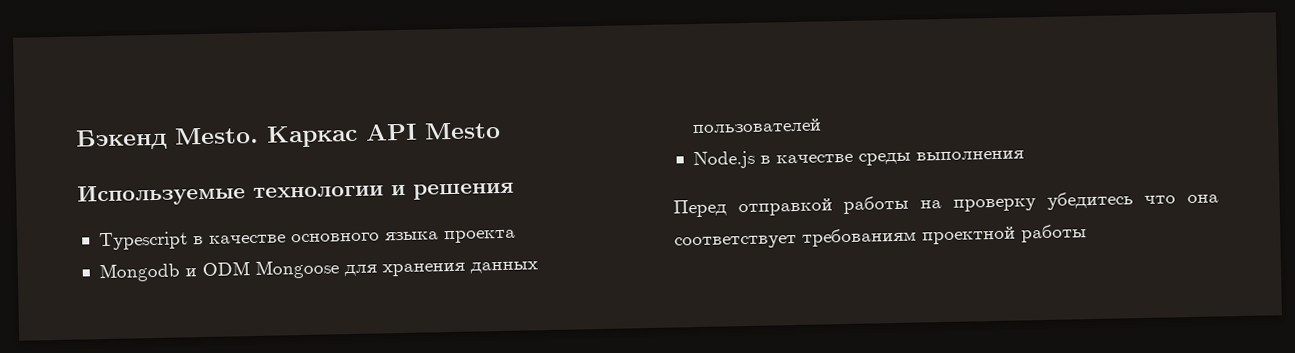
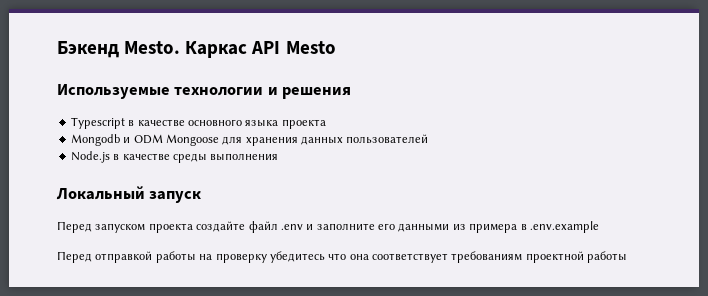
+ Локальный запуск
+ Перед запуском проекта создайте файл .env и заполните его данными из примера в .env.example

